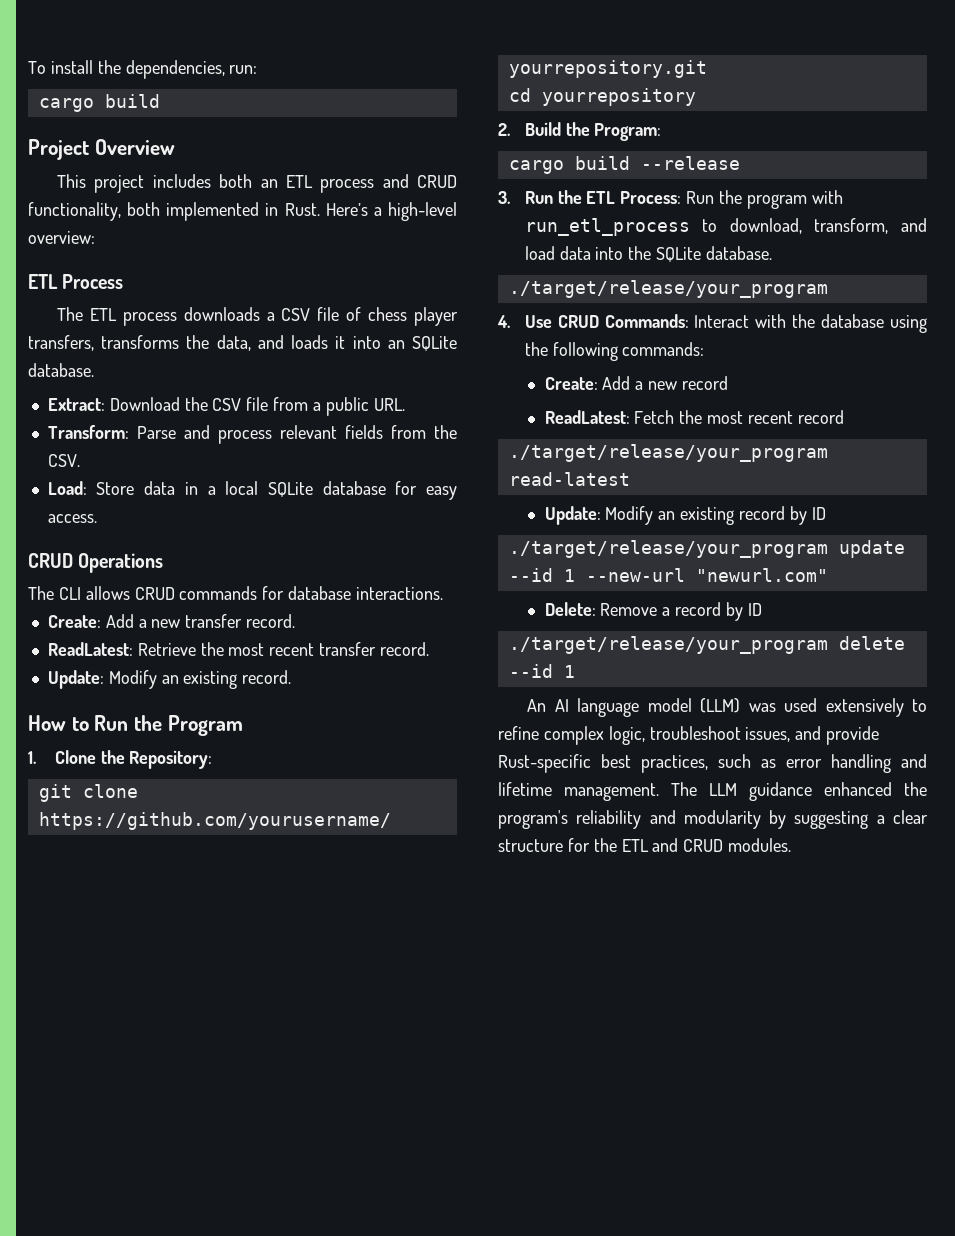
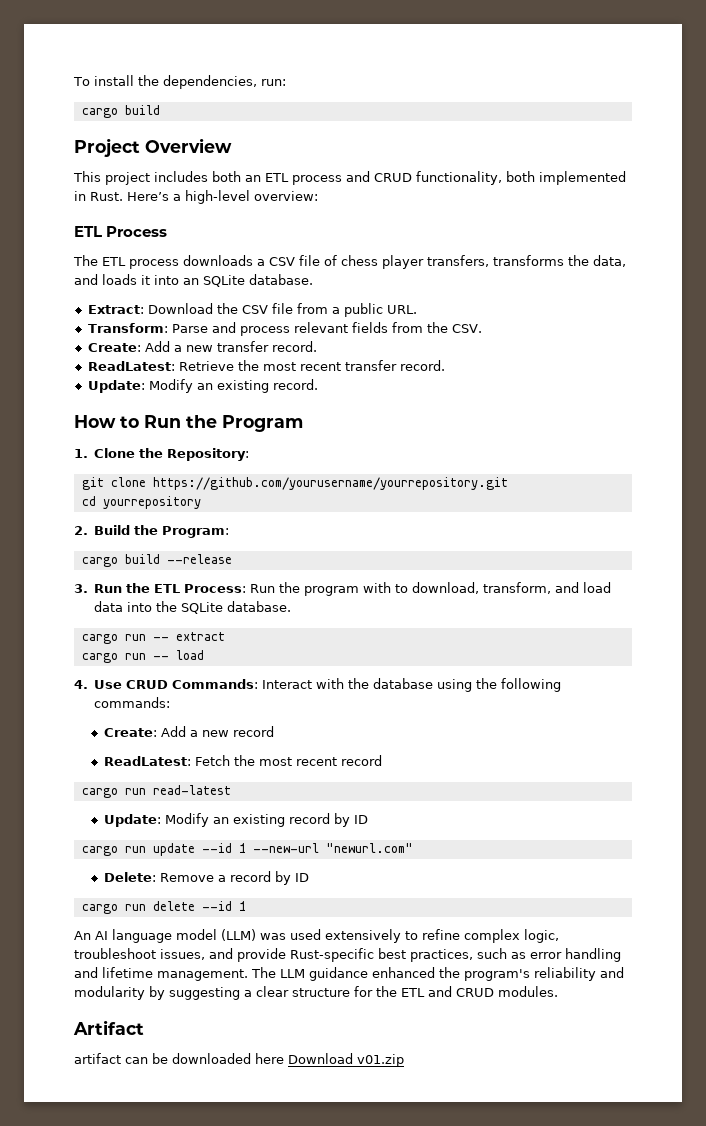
- Load: Store data in a local SQLite database for easy access.
- CRUD Operations
- The CLI allows CRUD commands for database interactions.
- 3. Run the ETL Process: Run the program with run_etl_process to download, transform, and load data into the SQLite database.
- ./target/release/your_program
+ 3. Run the ETL Process: Run the program with to download, transform, and load data into the SQLite database.
+ cargo run -- extract
+ cargo run -- load
- ./target/release/your_program read-latest
+ cargo run read-latest
- ./target/release/your_program update --id 1 --new-url "newurl.com"
+ cargo run update --id 1 --new-url "newurl.com"
- ./target/release/your_program delete --id 1
+ cargo run delete --id 1
+ Artifact
+ artifact can be downloaded here Download v01.zip

